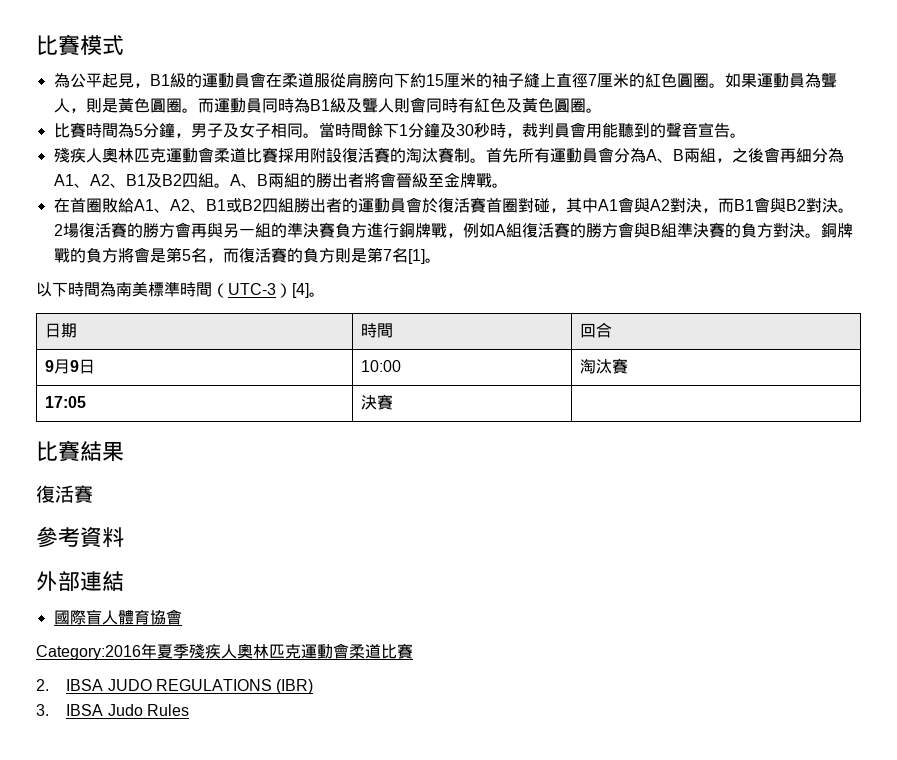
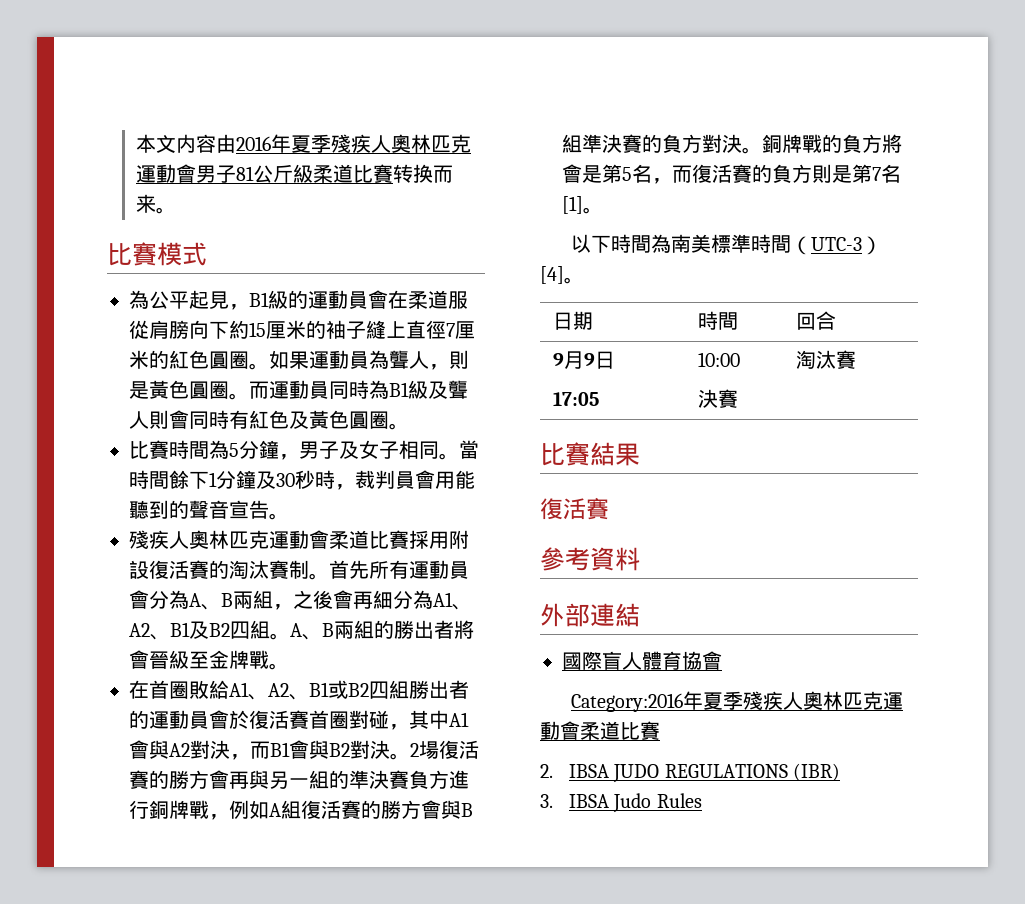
+ 本文内容由2016年夏季殘疾人奧林匹克運動會男子81公斤級柔道比賽转换而来。

